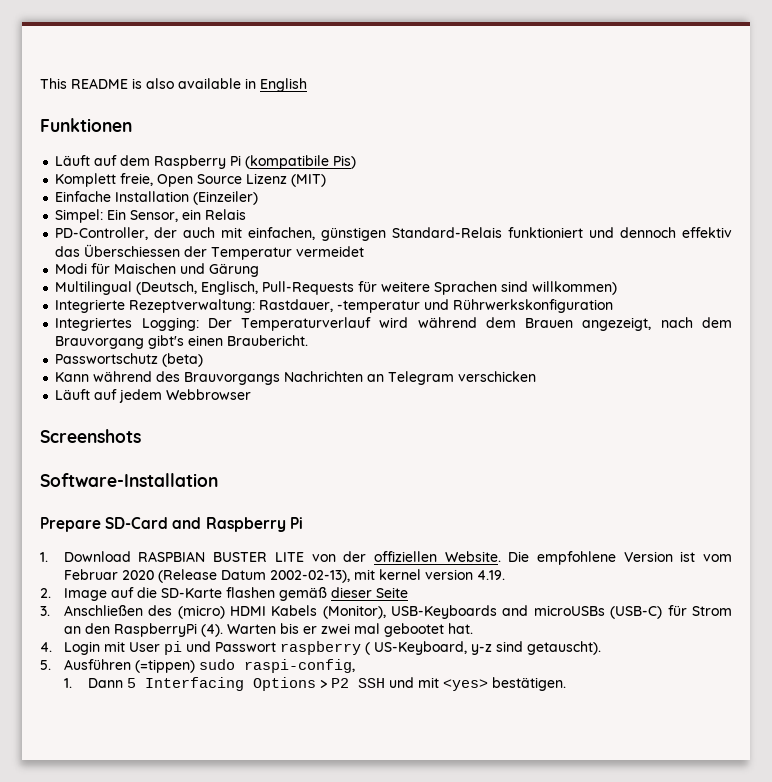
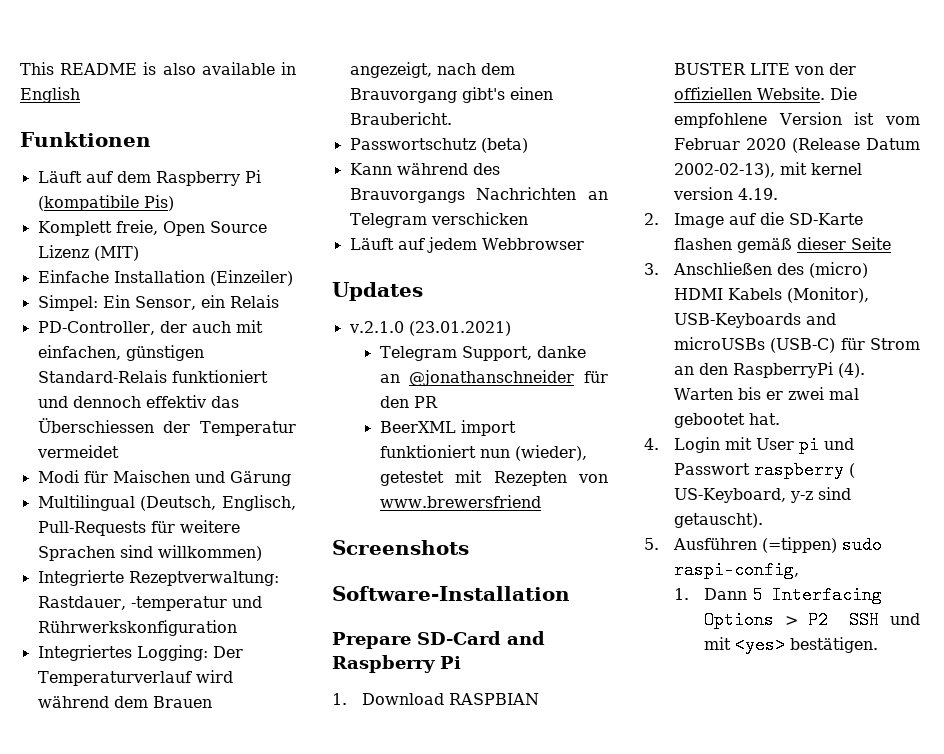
+ Updates
+ v.2.1.0 (23.01.2021)
+ Telegram Support, danke an @jonathanschneider für den PR
+ BeerXML import funktioniert nun (wieder), getestet mit Rezepten von www.brewersfriend

